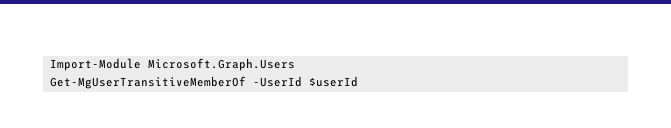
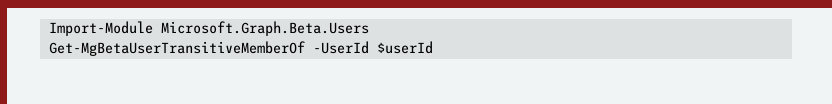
- Import-Module Microsoft.Graph.Users
- Get-MgUserTransitiveMemberOf -UserId $userId
+ Import-Module Microsoft.Graph.Beta.Users
+ Get-MgBetaUserTransitiveMemberOf -UserId $userId

